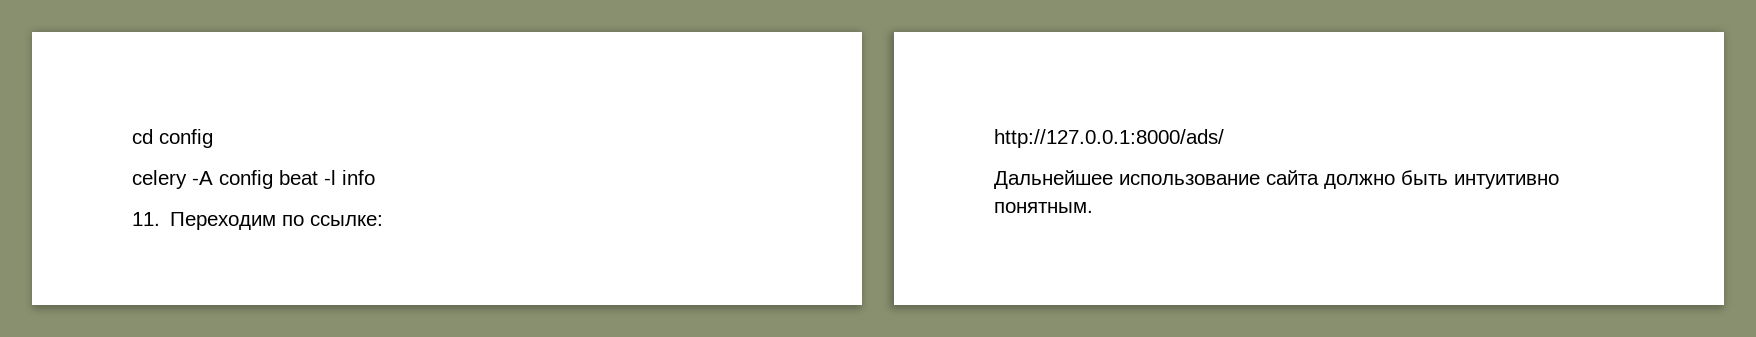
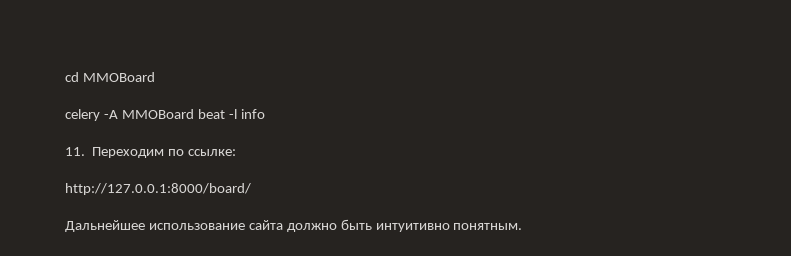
- cd config
+ cd MMOBoard
- celery -A config beat -l info
+ celery -A MMOBoard beat -l info
- http://127.0.0.1:8000/ads/
+ http://127.0.0.1:8000/board/

